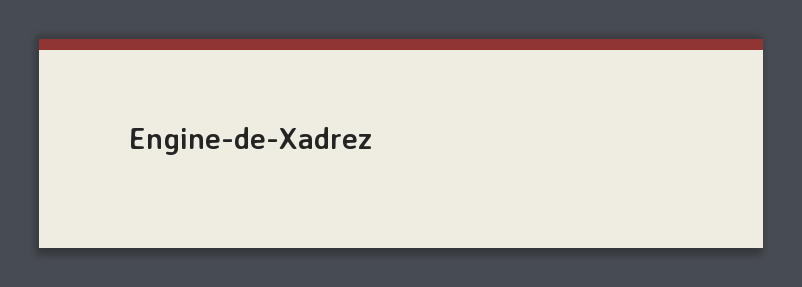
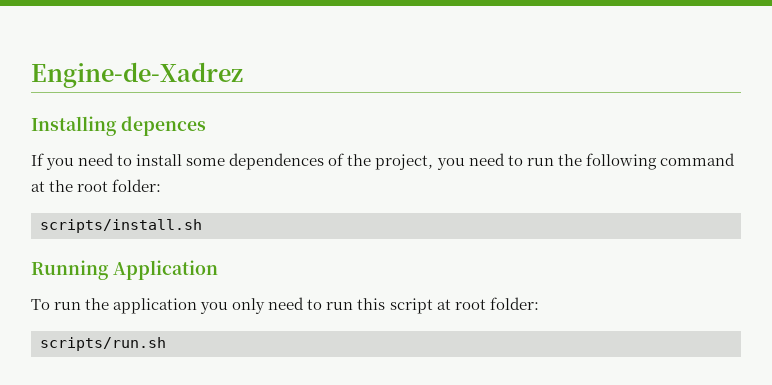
+ Installing depences
+ If you need to install some dependences of the project, you need to run the following command at the root folder:
+ scripts/install.sh
+ Running Application
+ To run the application you only need to run this script at root folder:
+ scripts/run.sh

